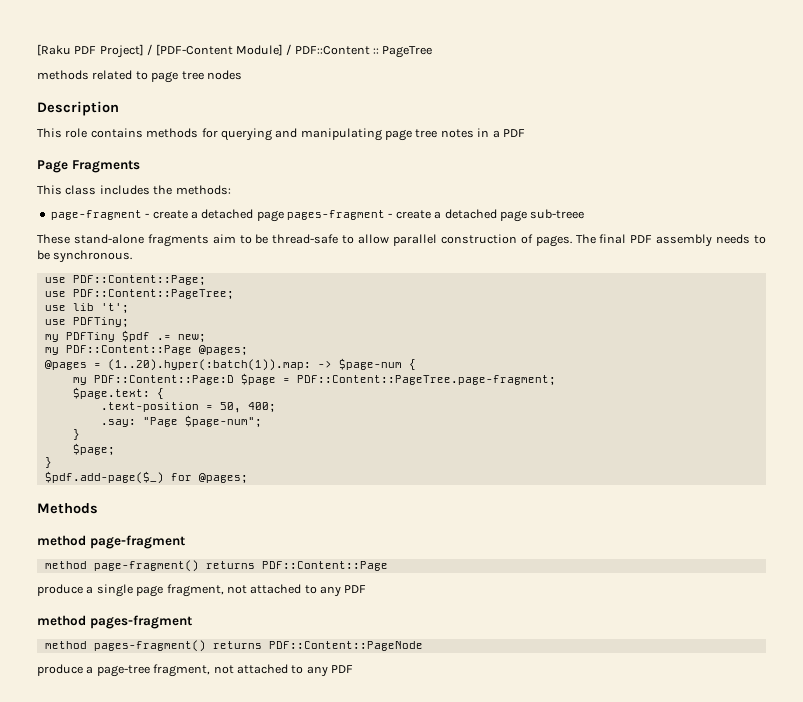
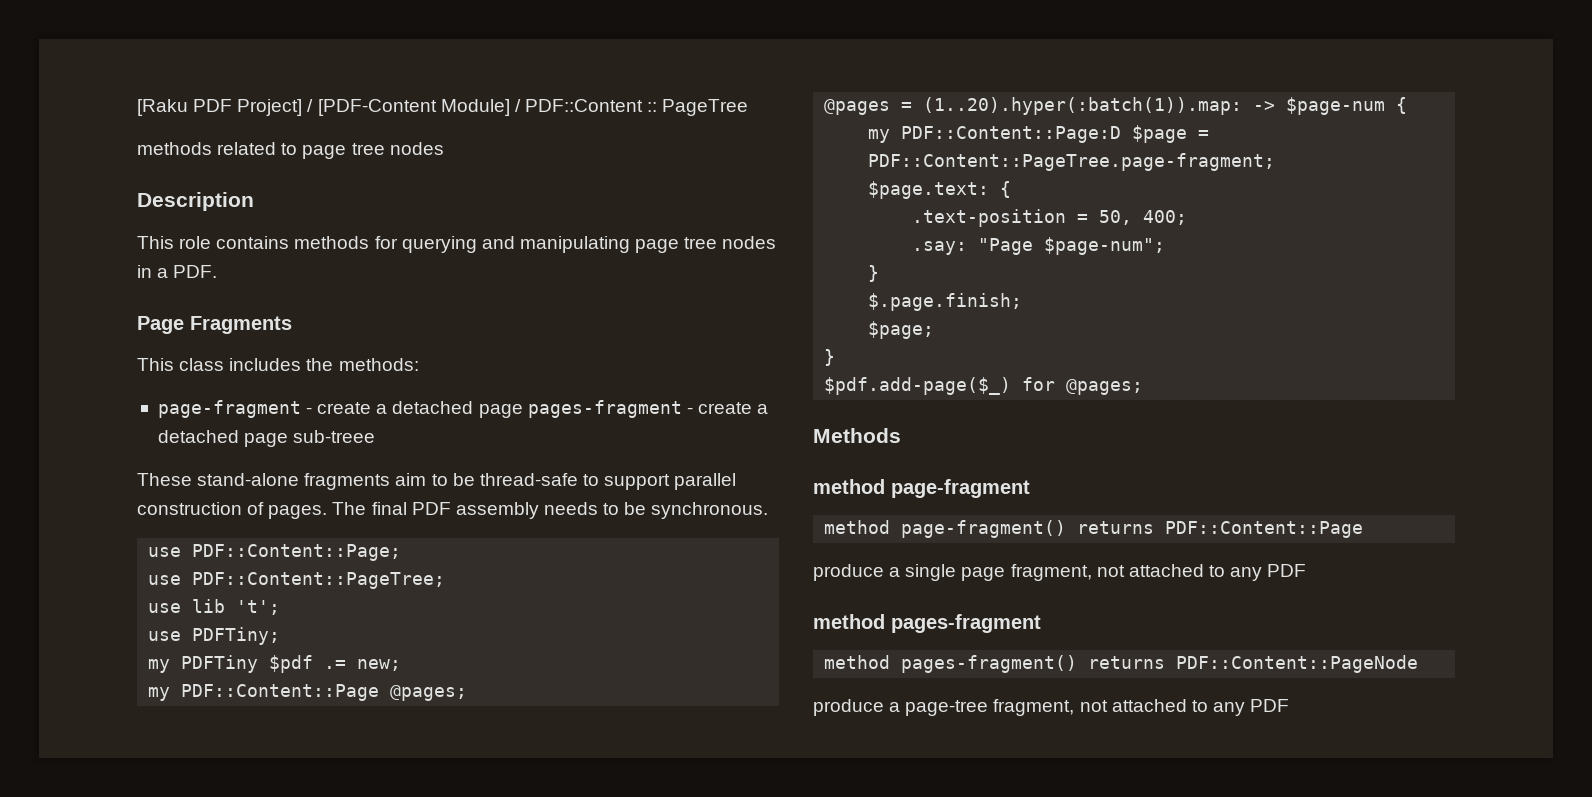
- This role contains methods for querying and manipulating page tree notes in a PDF
+ This role contains methods for querying and manipulating page tree nodes in a PDF.
- These stand-alone fragments aim to be thread-safe to allow parallel construction of pages.
+ These stand-alone fragments aim to be thread-safe to support parallel construction of pages.
+ $.page.finish;

